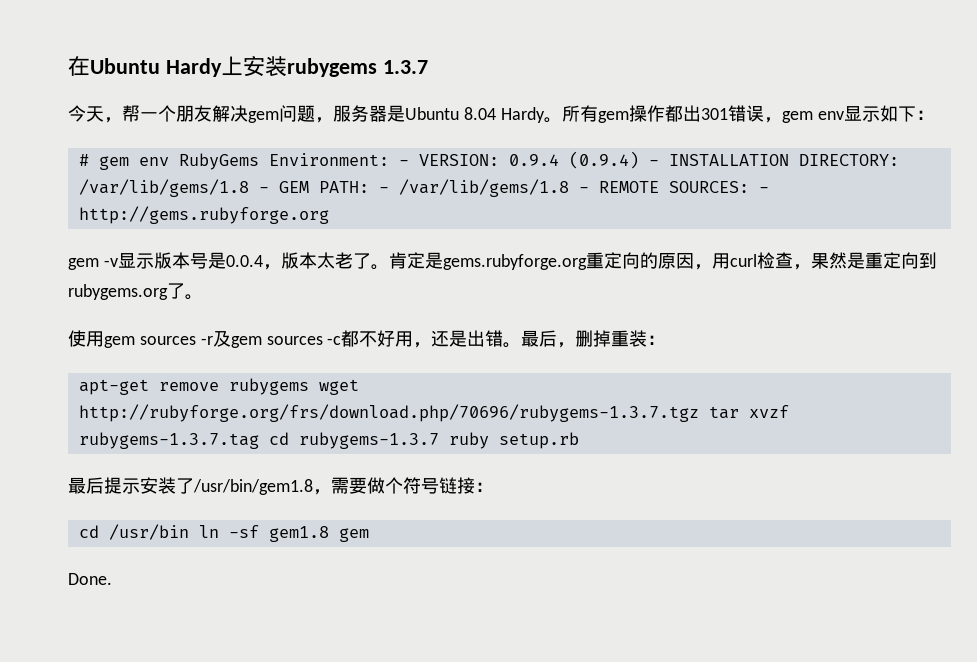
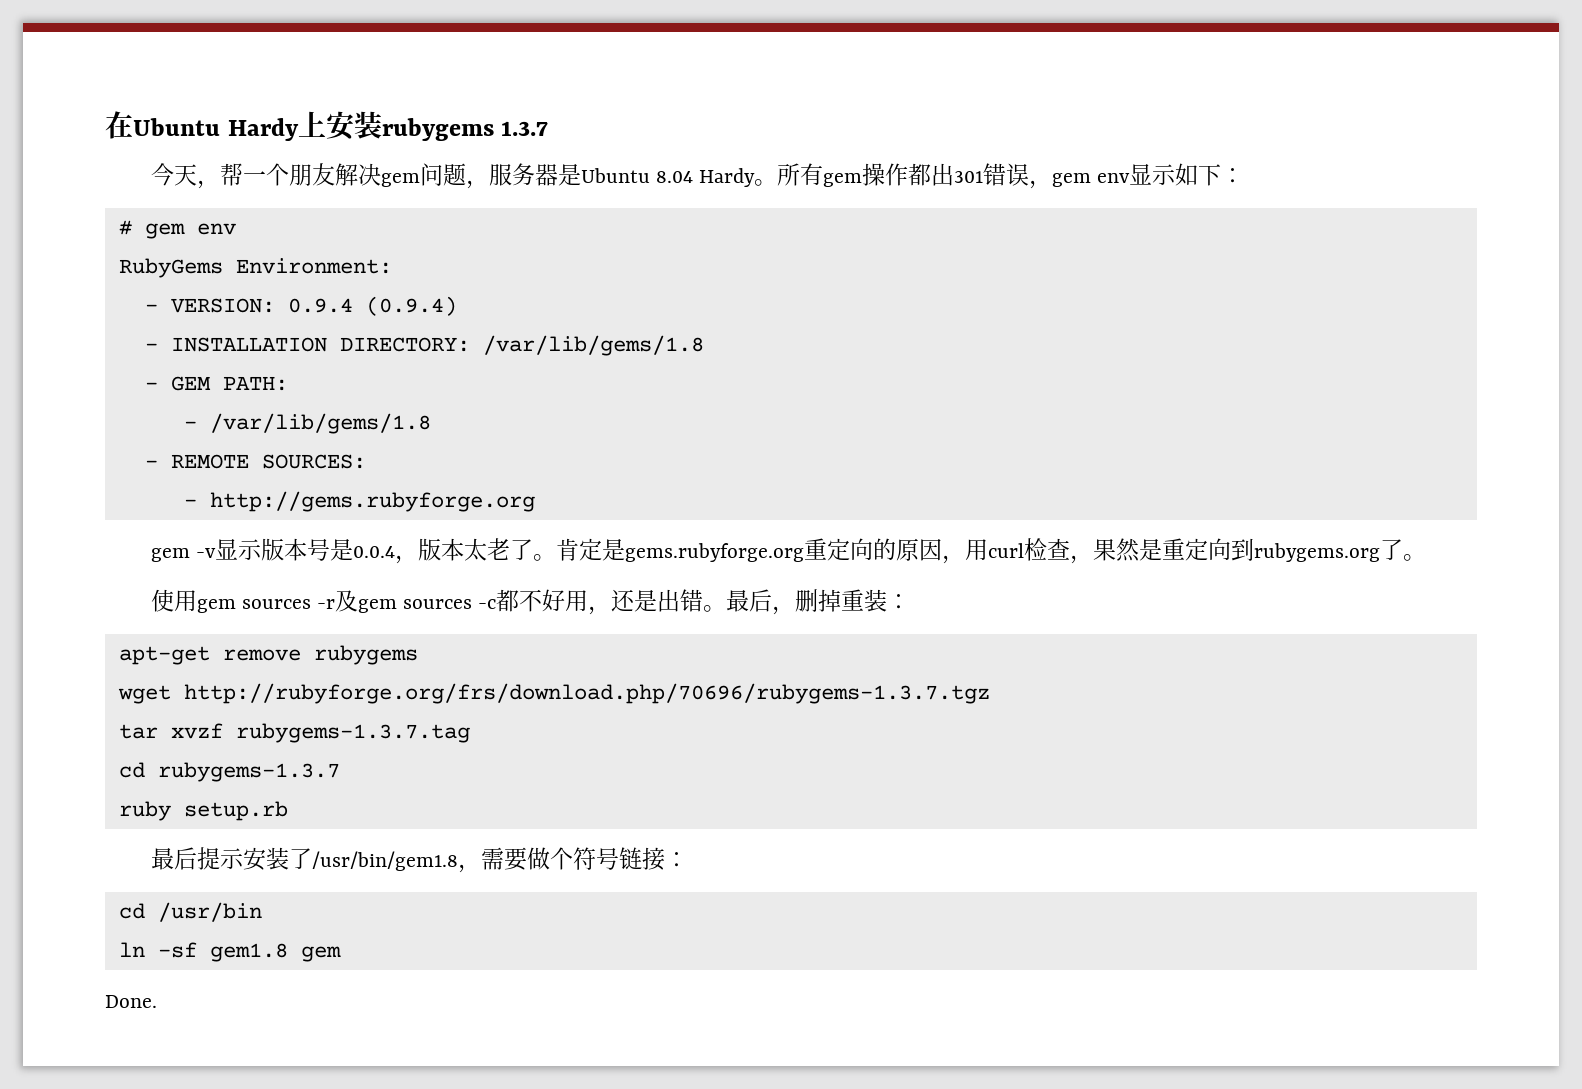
- # gem env RubyGems Environment: - VERSION: 0.9.4 (0.9.4) - INSTALLATION DIRECTORY: /var/lib/gems/1.8 - GEM PATH: - /var/lib/gems/1.8 - REMOTE SOURCES: - http://gems.rubyforge.org
+ # gem env
+ RubyGems Environment:
+ - VERSION: 0.9.4 (0.9.4)
+ - INSTALLATION DIRECTORY: /var/lib/gems/1.8
+ - GEM PATH:
+ - /var/lib/gems/1.8
+ - REMOTE SOURCES:
+ - http://gems.rubyforge.org
- apt-get remove rubygems wget http://rubyforge.org/frs/download.php/70696/rubygems-1.3.7.tgz tar xvzf rubygems-1.3.7.tag cd rubygems-1.3.7 ruby setup.rb
+ apt-get remove rubygems
+ wget http://rubyforge.org/frs/download.php/70696/rubygems-1.3.7.tgz
+ tar xvzf rubygems-1.3.7.tag
+ cd rubygems-1.3.7
+ ruby setup.rb
- cd /usr/bin ln -sf gem1.8 gem
+ cd /usr/bin
+ ln -sf gem1.8 gem

